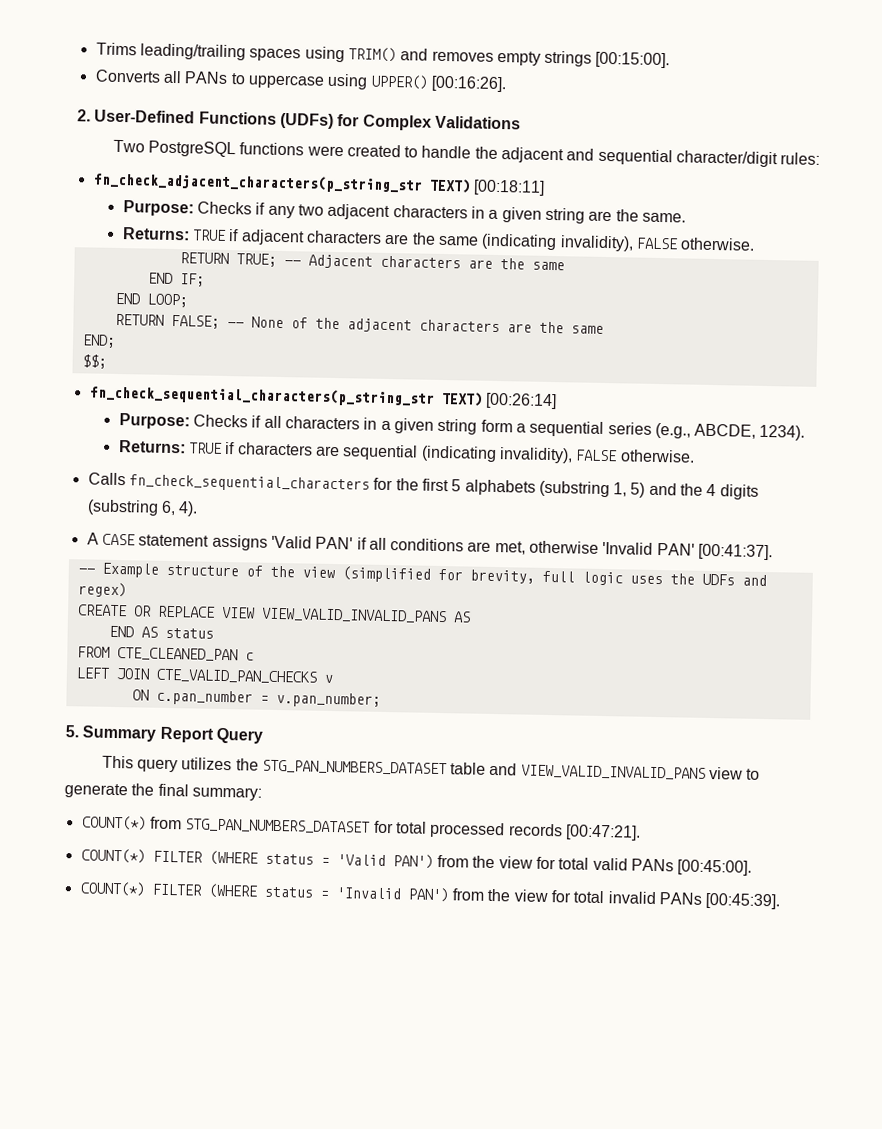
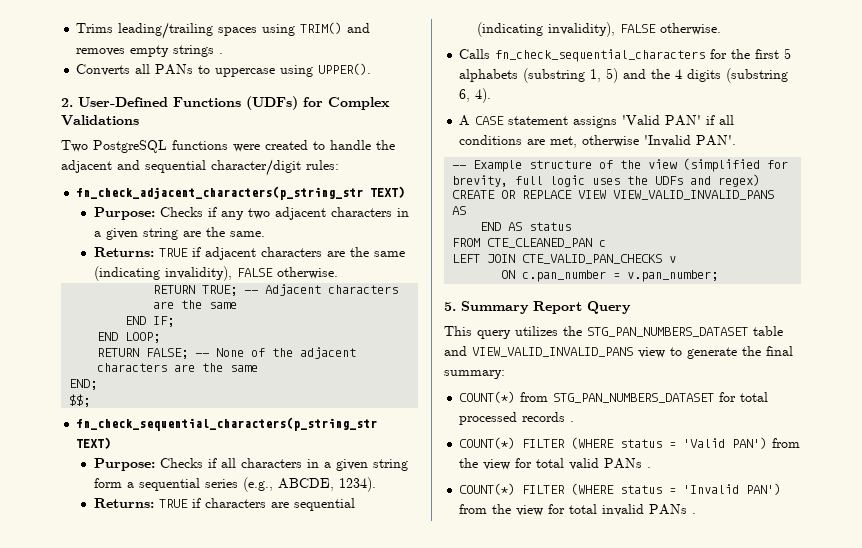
- Trims leading/trailing spaces using TRIM() and removes empty strings [00:15:00].
+ Trims leading/trailing spaces using TRIM() and removes empty strings .
- Converts all PANs to uppercase using UPPER() [00:16:26].
+ Converts all PANs to uppercase using UPPER().
- fn_check_adjacent_characters(p_string_str TEXT) [00:18:11]
+ fn_check_adjacent_characters(p_string_str TEXT)
- fn_check_sequential_characters(p_string_str TEXT) [00:26:14]
+ fn_check_sequential_characters(p_string_str TEXT)
- A CASE statement assigns 'Valid PAN' if all conditions are met, otherwise 'Invalid PAN' [00:41:37].
+ A CASE statement assigns 'Valid PAN' if all conditions are met, otherwise 'Invalid PAN'.
- COUNT(*) from STG_PAN_NUMBERS_DATASET for total processed records [00:47:21].
+ COUNT(*) from STG_PAN_NUMBERS_DATASET for total processed records .
- COUNT(*) FILTER (WHERE status = 'Valid PAN') from the view for total valid PANs [00:45:00].
+ COUNT(*) FILTER (WHERE status = 'Valid PAN') from the view for total valid PANs .
- COUNT(*) FILTER (WHERE status = 'Invalid PAN') from the view for total invalid PANs [00:45:39].
+ COUNT(*) FILTER (WHERE status = 'Invalid PAN') from the view for total invalid PANs .

